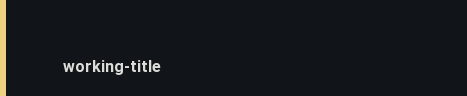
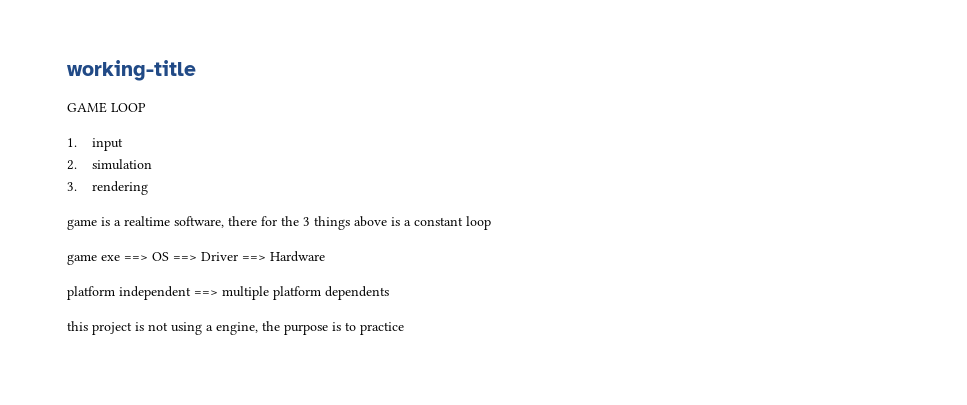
+ GAME LOOP
+ 1. input
+ 2. simulation
+ 3. rendering
+ game is a realtime software, there for the 3 things above is a constant loop
+ game exe ==> OS ==> Driver ==> Hardware
+ platform independent ==> multiple platform dependents
+ this project is not using a engine, the purpose is to practice

